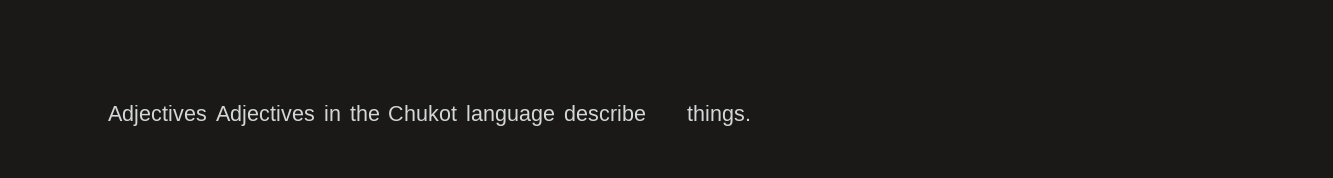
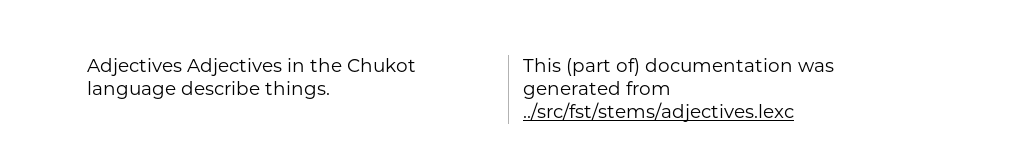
+ This (part of) documentation was generated from ../src/fst/stems/adjectives.lexc

